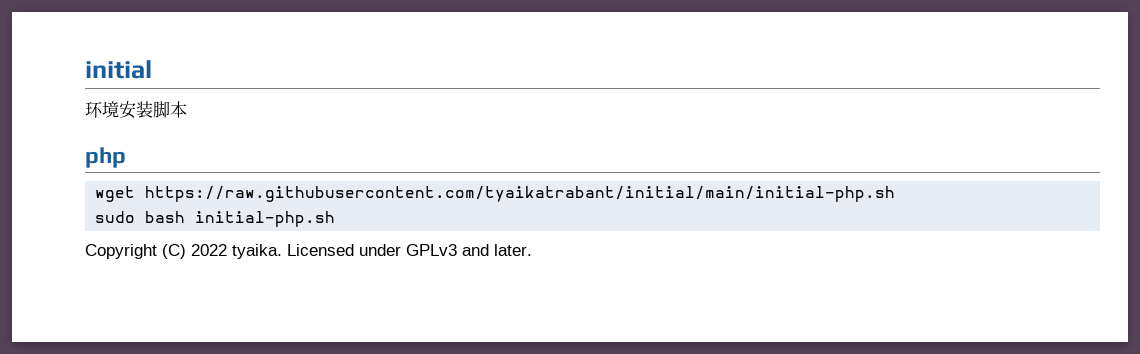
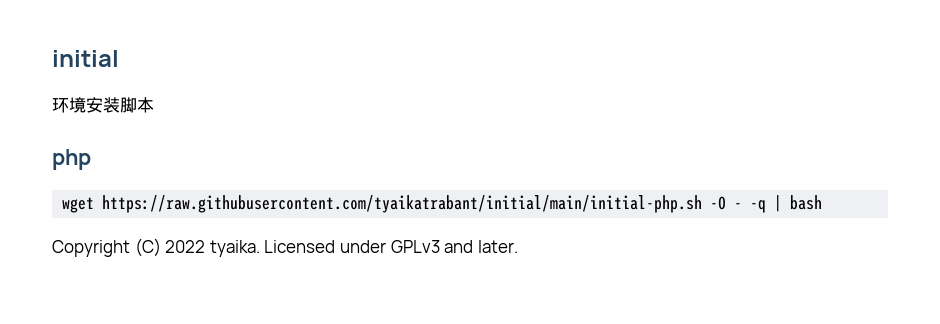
- wget https://raw.githubusercontent.com/tyaikatrabant/initial/main/initial-php.sh
- sudo bash initial-php.sh
+ wget https://raw.githubusercontent.com/tyaikatrabant/initial/main/initial-php.sh -O - -q | bash

